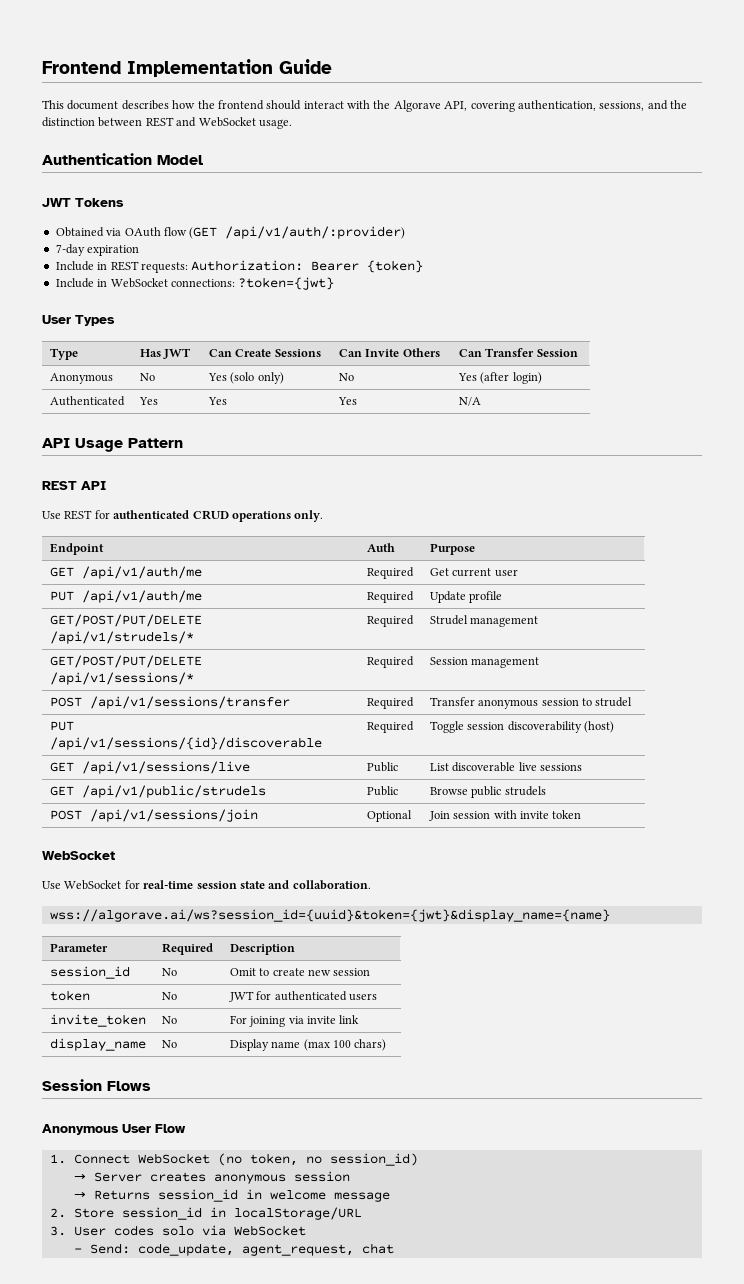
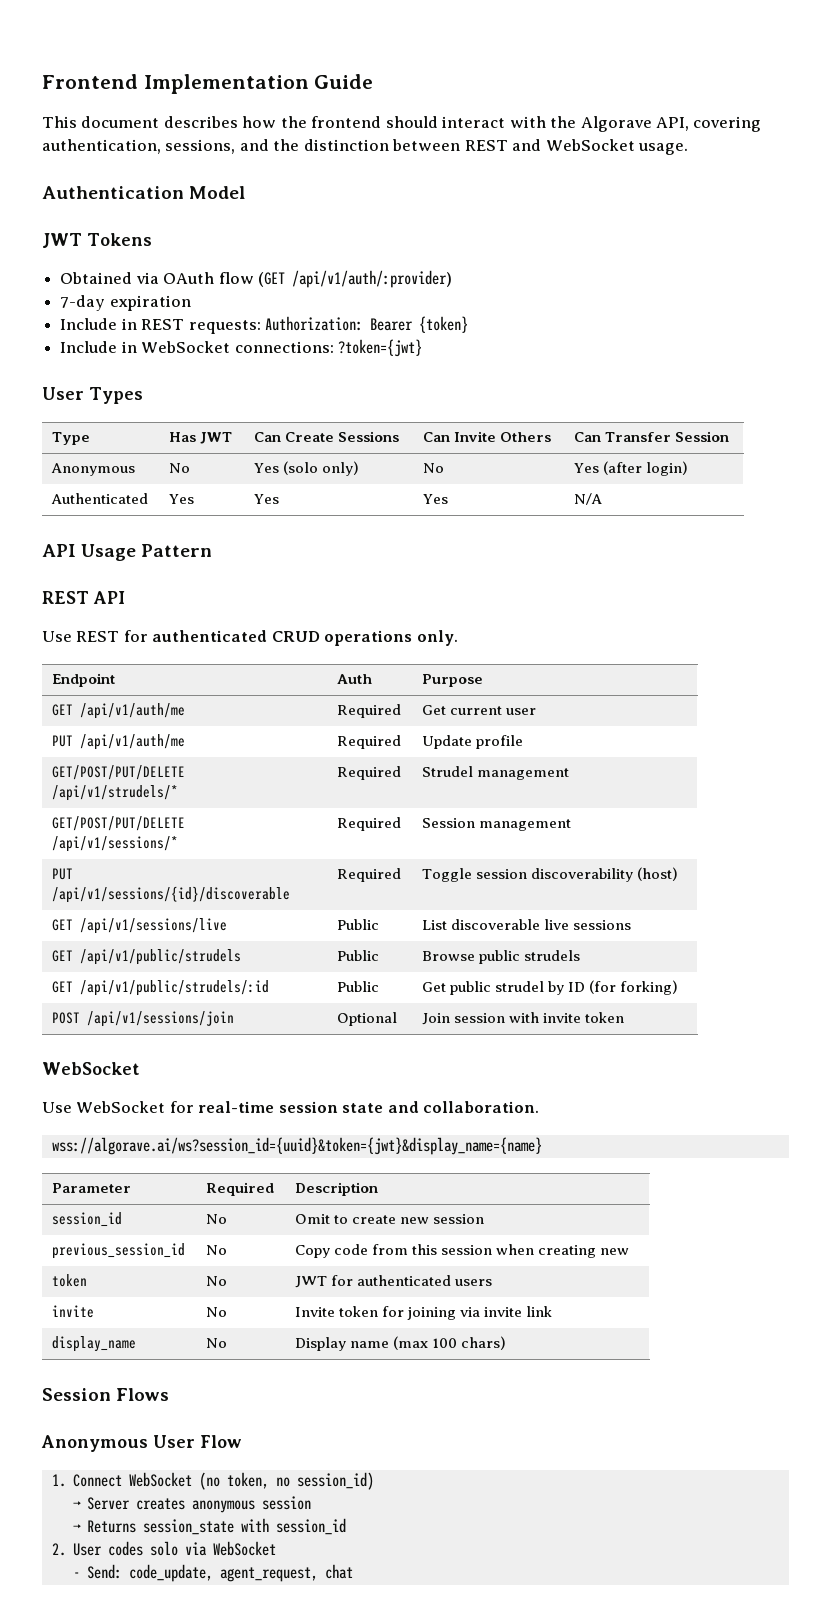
- POST /api/v1/sessions/transfer | Required | Transfer anonymous session to strudel
+ GET /api/v1/public/strudels/:id | Public | Get public strudel by ID (for forking)
+ previous_session_id | No | Copy code from this session when creating new
- invite_token | No | For joining via invite link
+ invite | No | Invite token for joining via invite link
- → Returns session_id in welcome message
- 2. Store session_id in localStorage/URL
- 3. User codes solo via WebSocket
+ → Returns session_state with session_id
+ 2. User codes solo via WebSocket

